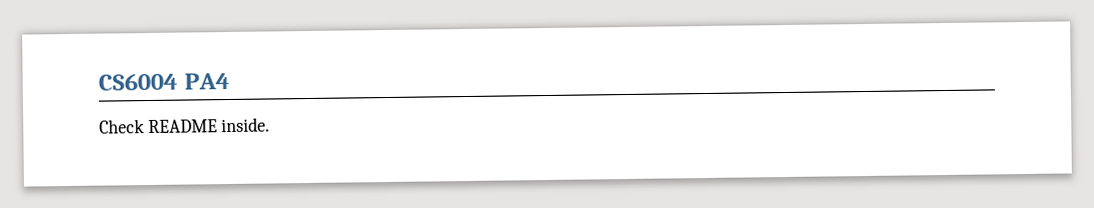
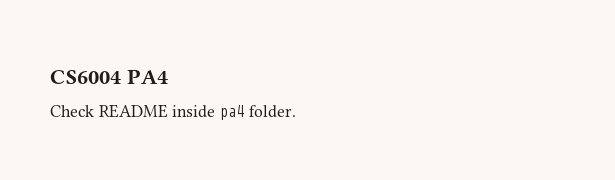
- Check README inside.
+ Check README inside pa4 folder.

